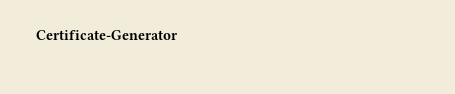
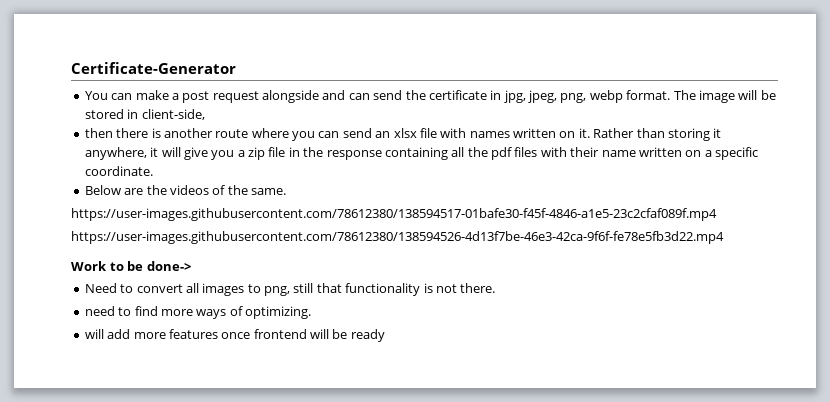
+ You can make a post request alongside and can send the certificate in jpg, jpeg, png, webp format. The image will be stored in client-side,
+ then there is another route where you can send an xlsx file with names written on it. Rather than storing it anywhere, it will give you a zip file in the response containing all the pdf files with their name written on a specific coordinate.
+ Below are the videos of the same.
+ https://user-images.githubusercontent.com/78612380/138594517-01bafe30-f45f-4846-a1e5-23c2cfaf089f.mp4
+ https://user-images.githubusercontent.com/78612380/138594526-4d13f7be-46e3-42ca-9f6f-fe78e5fb3d22.mp4
+ Work to be done->
+ Need to convert all images to png, still that functionality is not there.
+ need to find more ways of optimizing.
+ will add more features once frontend will be ready

